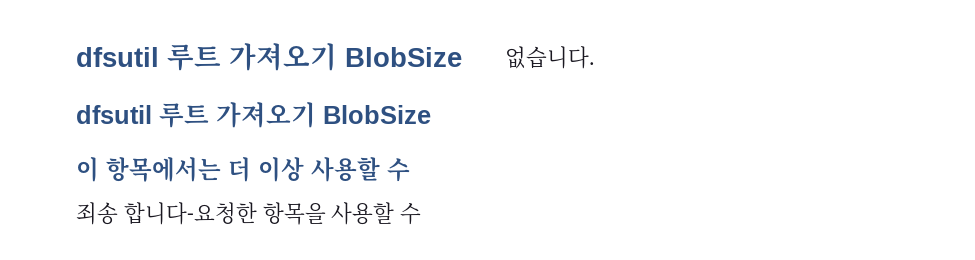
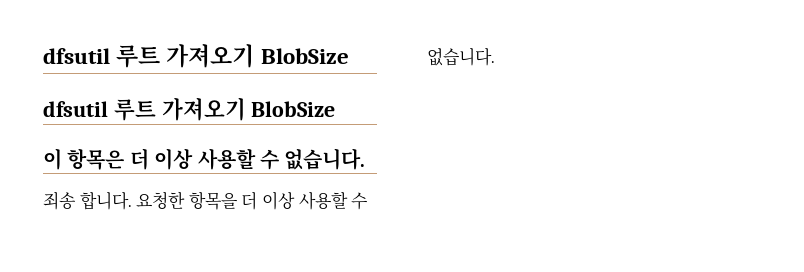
- 이 항목에서는 더 이상 사용할 수
+ 이 항목은 더 이상 사용할 수 없습니다.
- 죄송 합니다-요청한 항목을 사용할 수 없습니다.
+ 죄송 합니다. 요청한 항목을 더 이상 사용할 수 없습니다.

